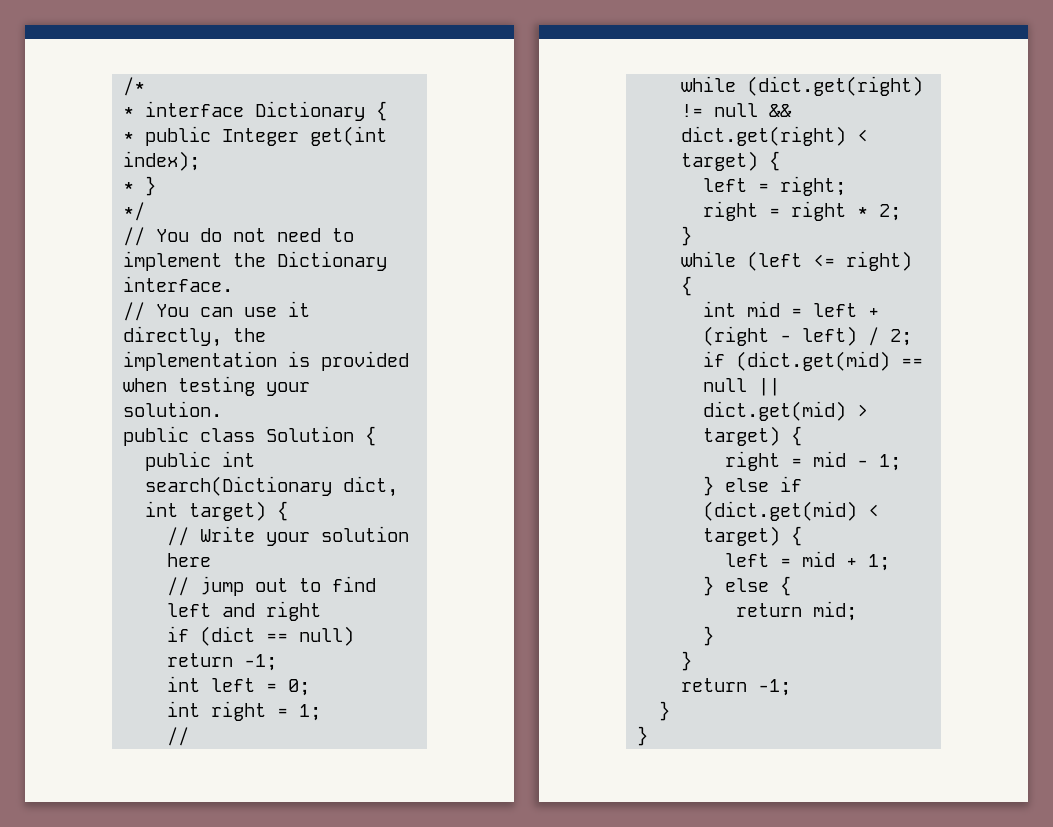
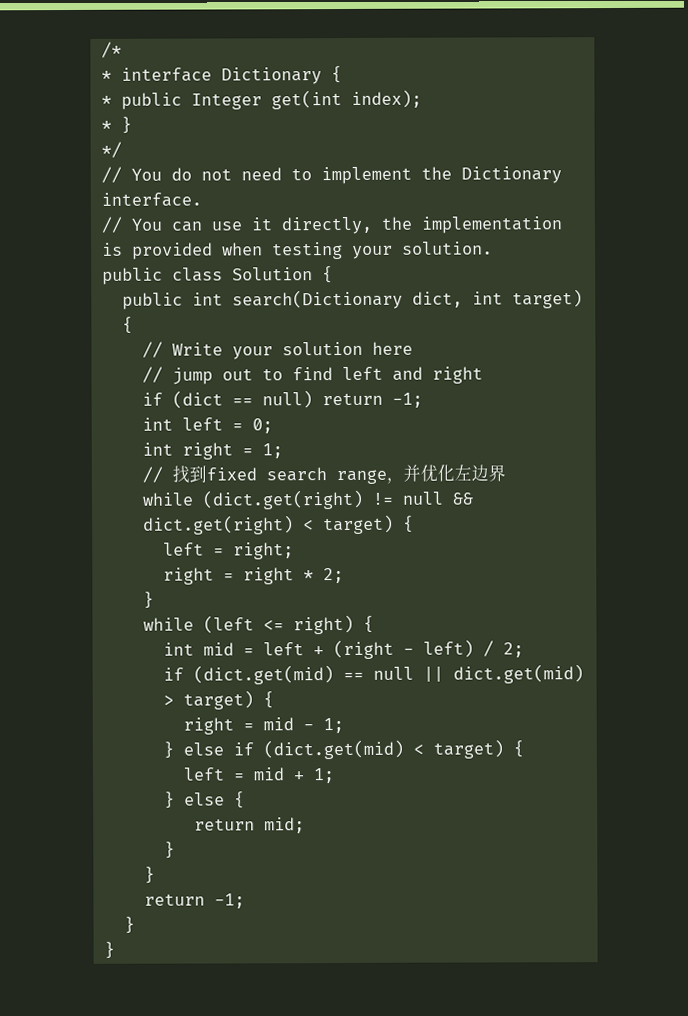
  int right = 1;
- //
+ // 找到fixed search range，并优化左边界

